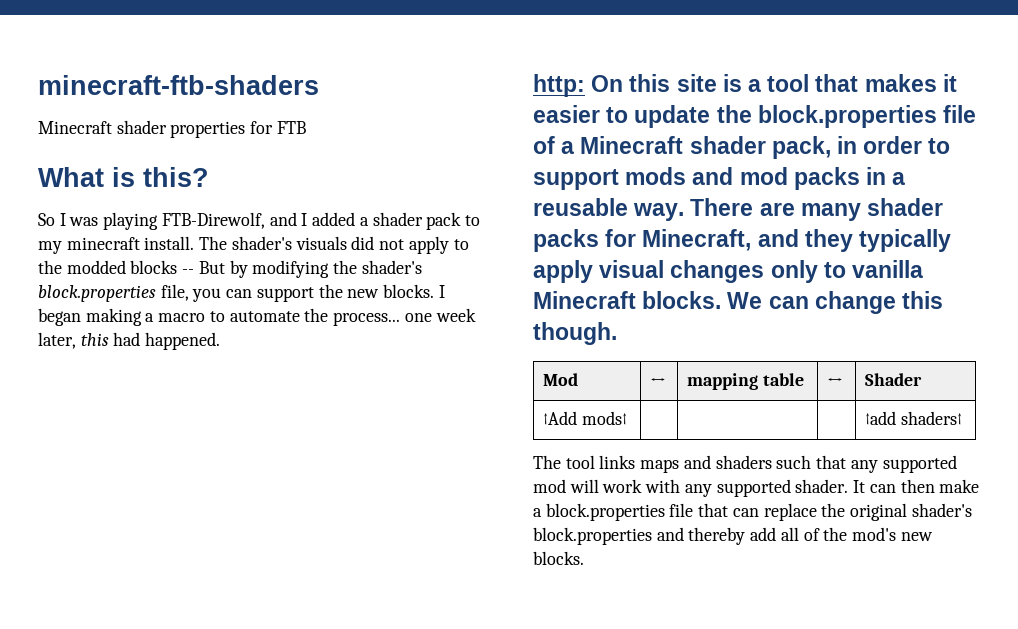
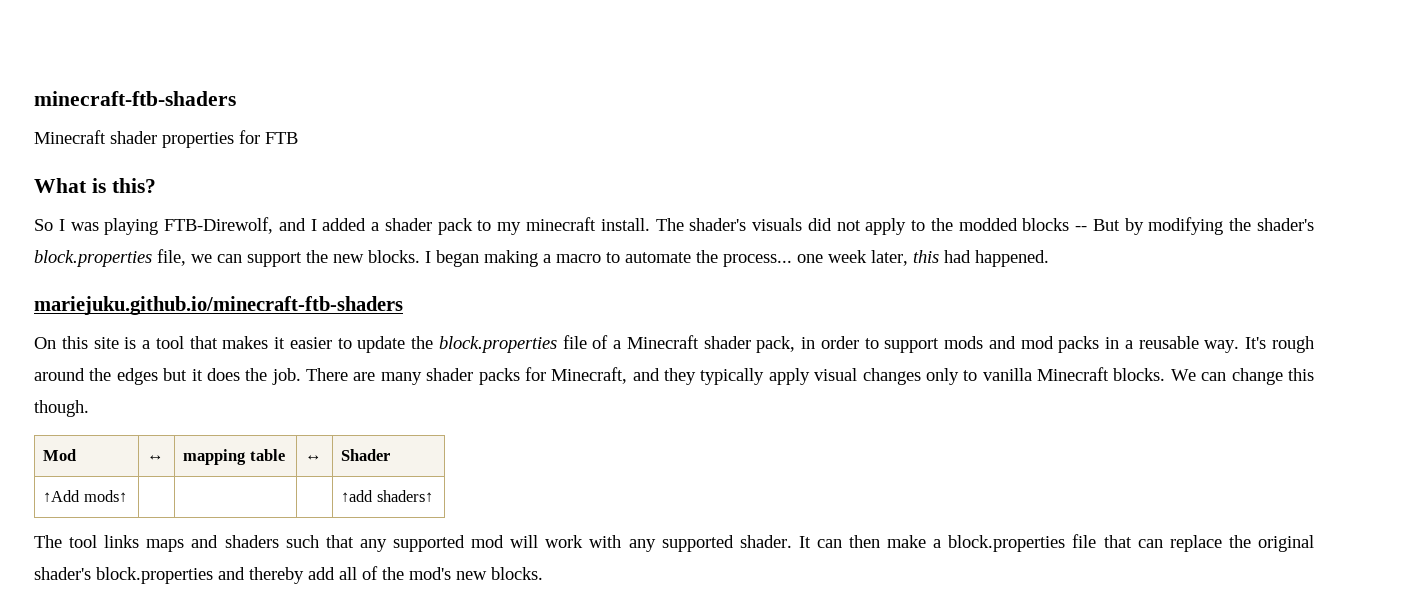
- The shader's visuals did not apply to the modded blocks -- But by modifying the shader's block.properties file, you can support the new blocks.
+ The shader's visuals did not apply to the modded blocks -- But by modifying the shader's block.properties file, we can support the new blocks.
- http: On this site is a tool that makes it easier to update the block.properties file of a Minecraft shader pack, in order to support mods and mod packs in a reusable way.
+ mariejuku.github.io/minecraft-ftb-shaders
+ On this site is a tool that makes it easier to update the block.properties file of a Minecraft shader pack, in order to support mods and mod packs in a reusable way.
+ It's rough around the edges but it does the job.

